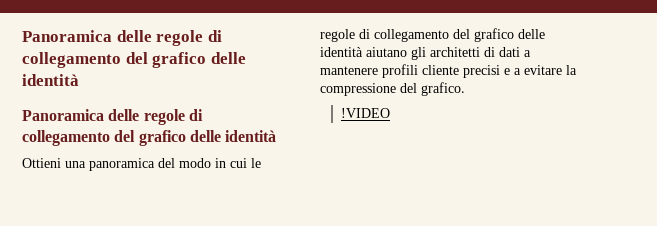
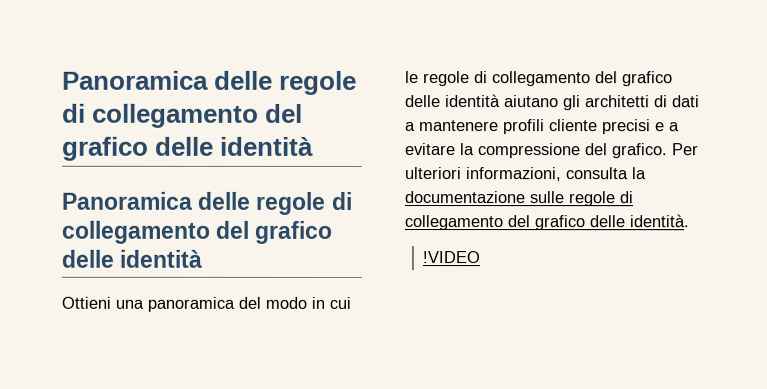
+ Per ulteriori informazioni, consulta la documentazione sulle regole di collegamento del grafico delle identità.

